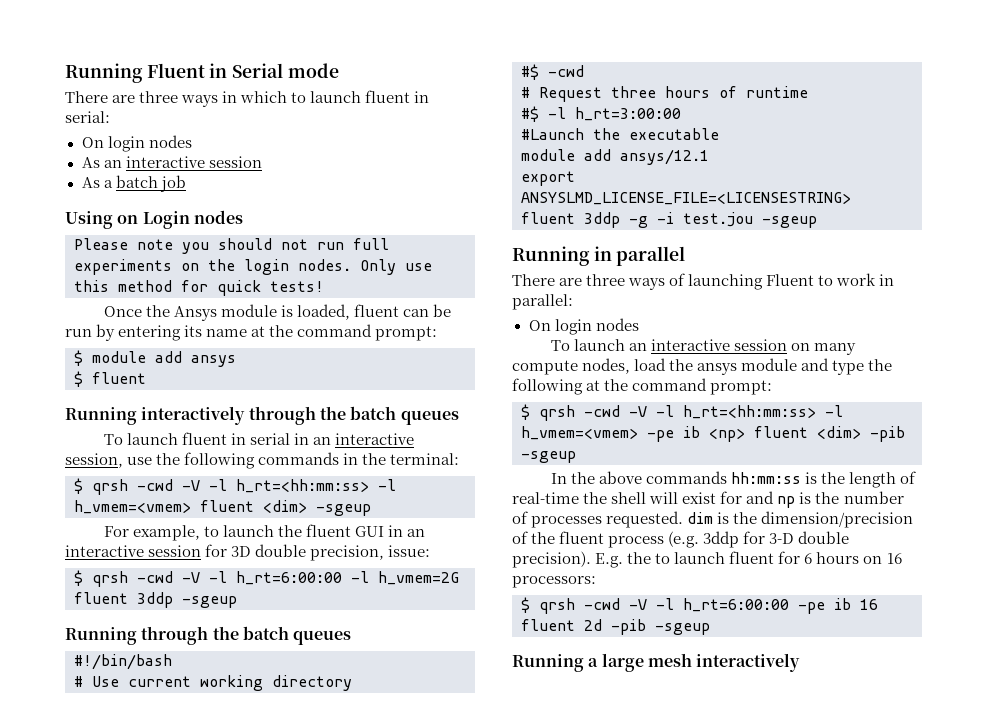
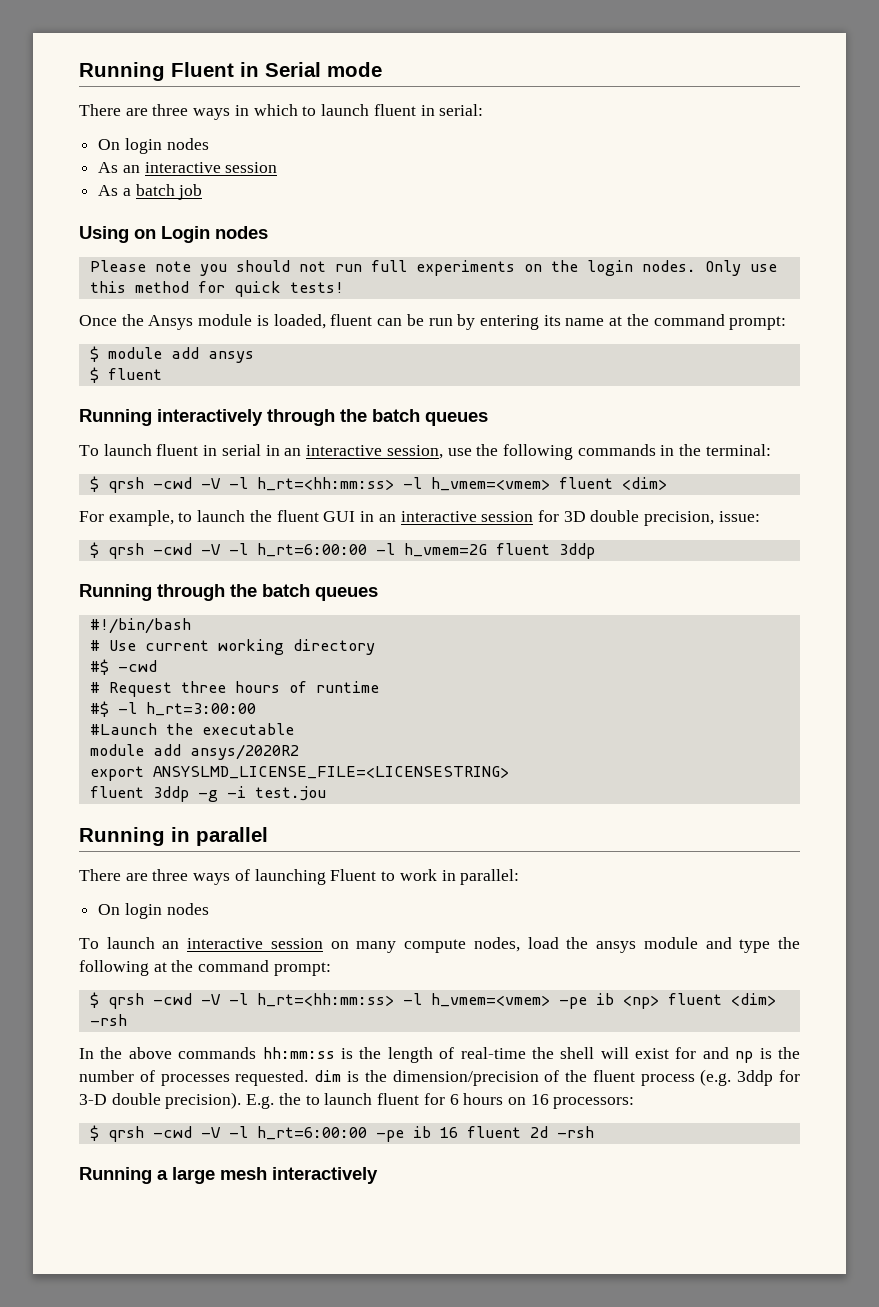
- $ qrsh -cwd -V -l h_rt=<hh:mm:ss> -l h_vmem=<vmem> fluent <dim> -sgeup
+ $ qrsh -cwd -V -l h_rt=<hh:mm:ss> -l h_vmem=<vmem> fluent <dim>
- $ qrsh -cwd -V -l h_rt=6:00:00 -l h_vmem=2G fluent 3ddp -sgeup
+ $ qrsh -cwd -V -l h_rt=6:00:00 -l h_vmem=2G fluent 3ddp
- module add ansys/12.1
+ module add ansys/2020R2
- fluent 3ddp -g -i test.jou -sgeup
+ fluent 3ddp -g -i test.jou
- $ qrsh -cwd -V -l h_rt=<hh:mm:ss> -l h_vmem=<vmem> -pe ib <np> fluent <dim> -pib -sgeup
+ $ qrsh -cwd -V -l h_rt=<hh:mm:ss> -l h_vmem=<vmem> -pe ib <np> fluent <dim> -rsh
- $ qrsh -cwd -V -l h_rt=6:00:00 -pe ib 16 fluent 2d -pib -sgeup
+ $ qrsh -cwd -V -l h_rt=6:00:00 -pe ib 16 fluent 2d -rsh

